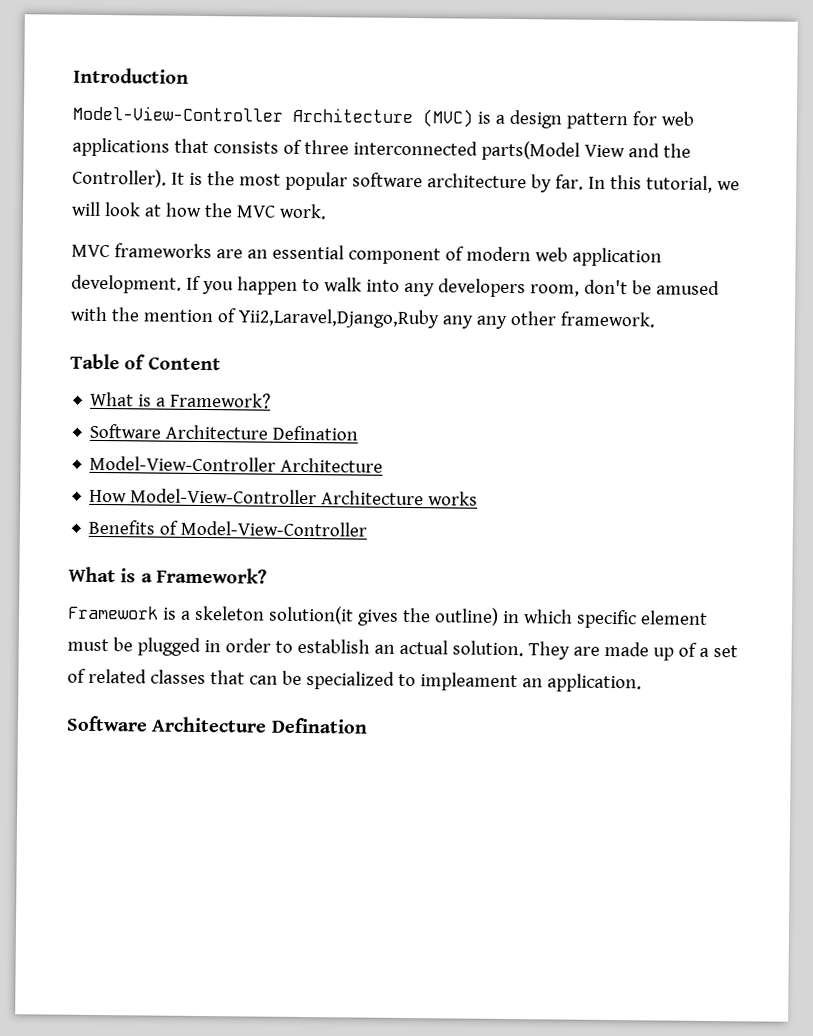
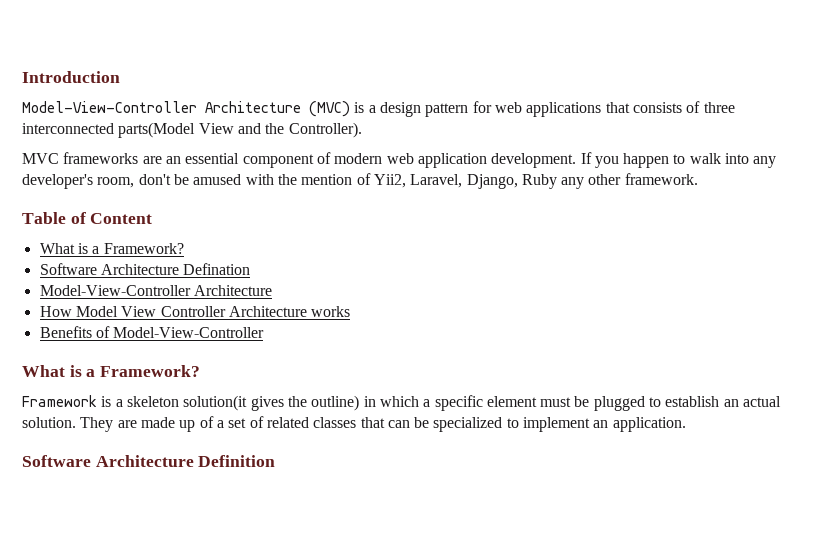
- It is the most popular software architecture by far. In this tutorial, we will look at how the MVC work.
- If you happen to walk into any developers room, don't be amused with the mention of Yii2,Laravel,Django,Ruby any any other framework.
+ If you happen to walk into any developer's room, don't be amused with the mention of Yii2, Laravel, Django, Ruby any other framework.
- How Model-View-Controller Architecture works
+ How Model View Controller Architecture works
- Framework is a skeleton solution(it gives the outline) in which specific element must be plugged in order to establish an actual solution.
+ Framework is a skeleton solution(it gives the outline) in which a specific element must be plugged to establish an actual solution.
- They are made up of a set of related classes that can be specialized to impleament an application.
- Software Architecture Defination
+ They are made up of a set of related classes that can be specialized to implement an application.
+ Software Architecture Definition

